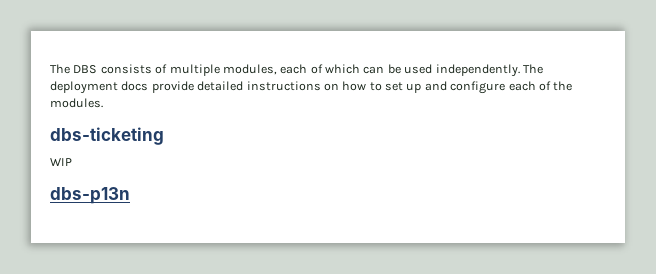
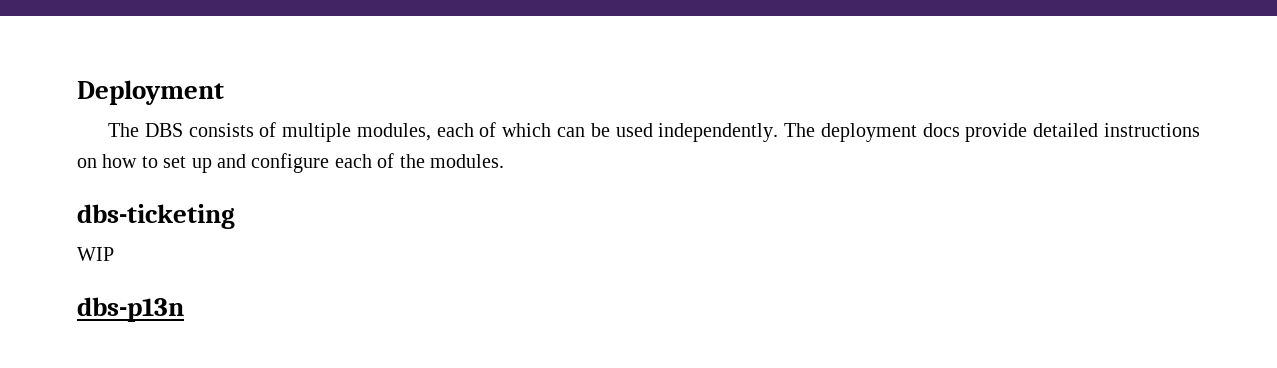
+ Deployment

